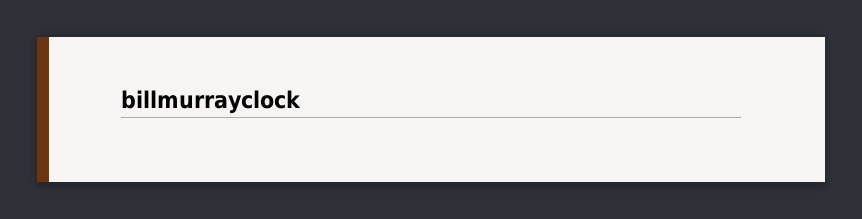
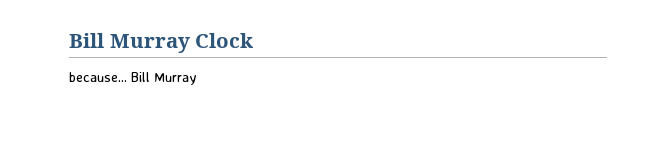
- billmurrayclock
+ Bill Murray Clock
+ because... Bill Murray

